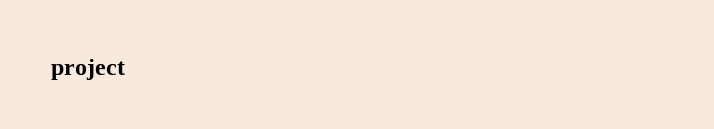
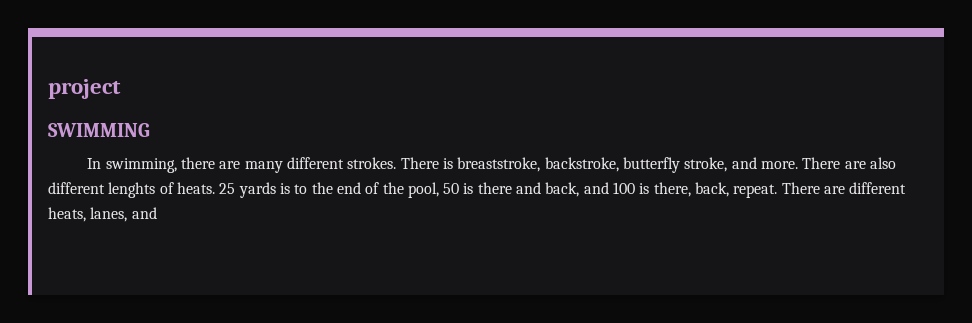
+ SWIMMING
+ In swimming, there are many different strokes. There is breaststroke, backstroke, butterfly stroke, and more. There are also different lenghts of heats. 25 yards is to the end of the pool, 50 is there and back, and 100 is there, back, repeat. There are different heats, lanes, and

